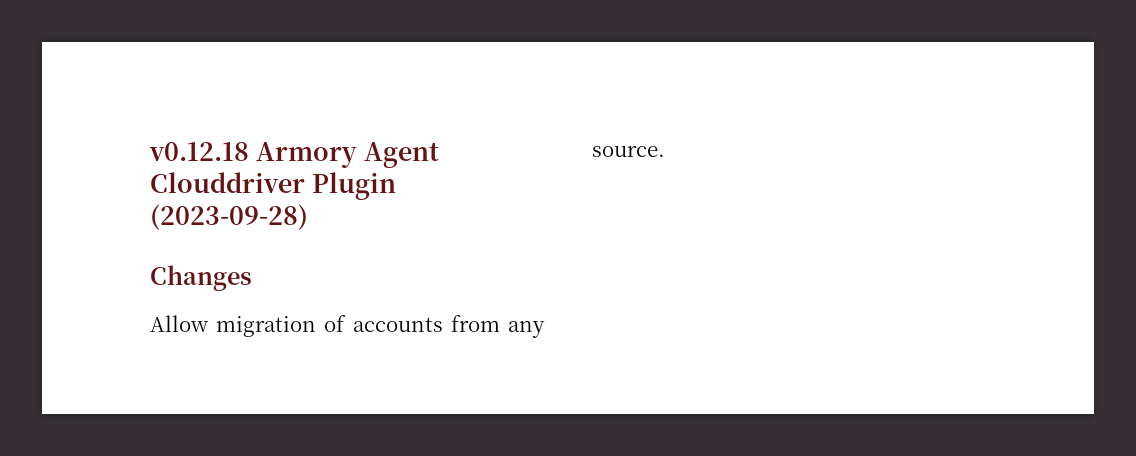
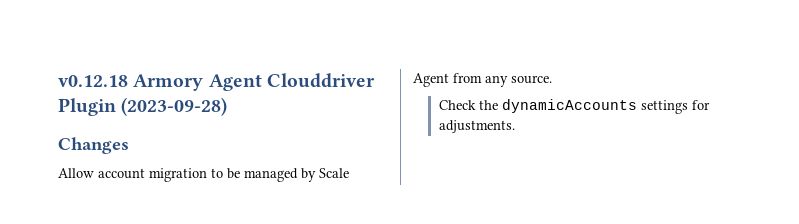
- Allow migration of accounts from any source.
+ Allow account migration to be managed by Scale Agent from any source.
+ Check the dynamicAccounts settings for adjustments.

